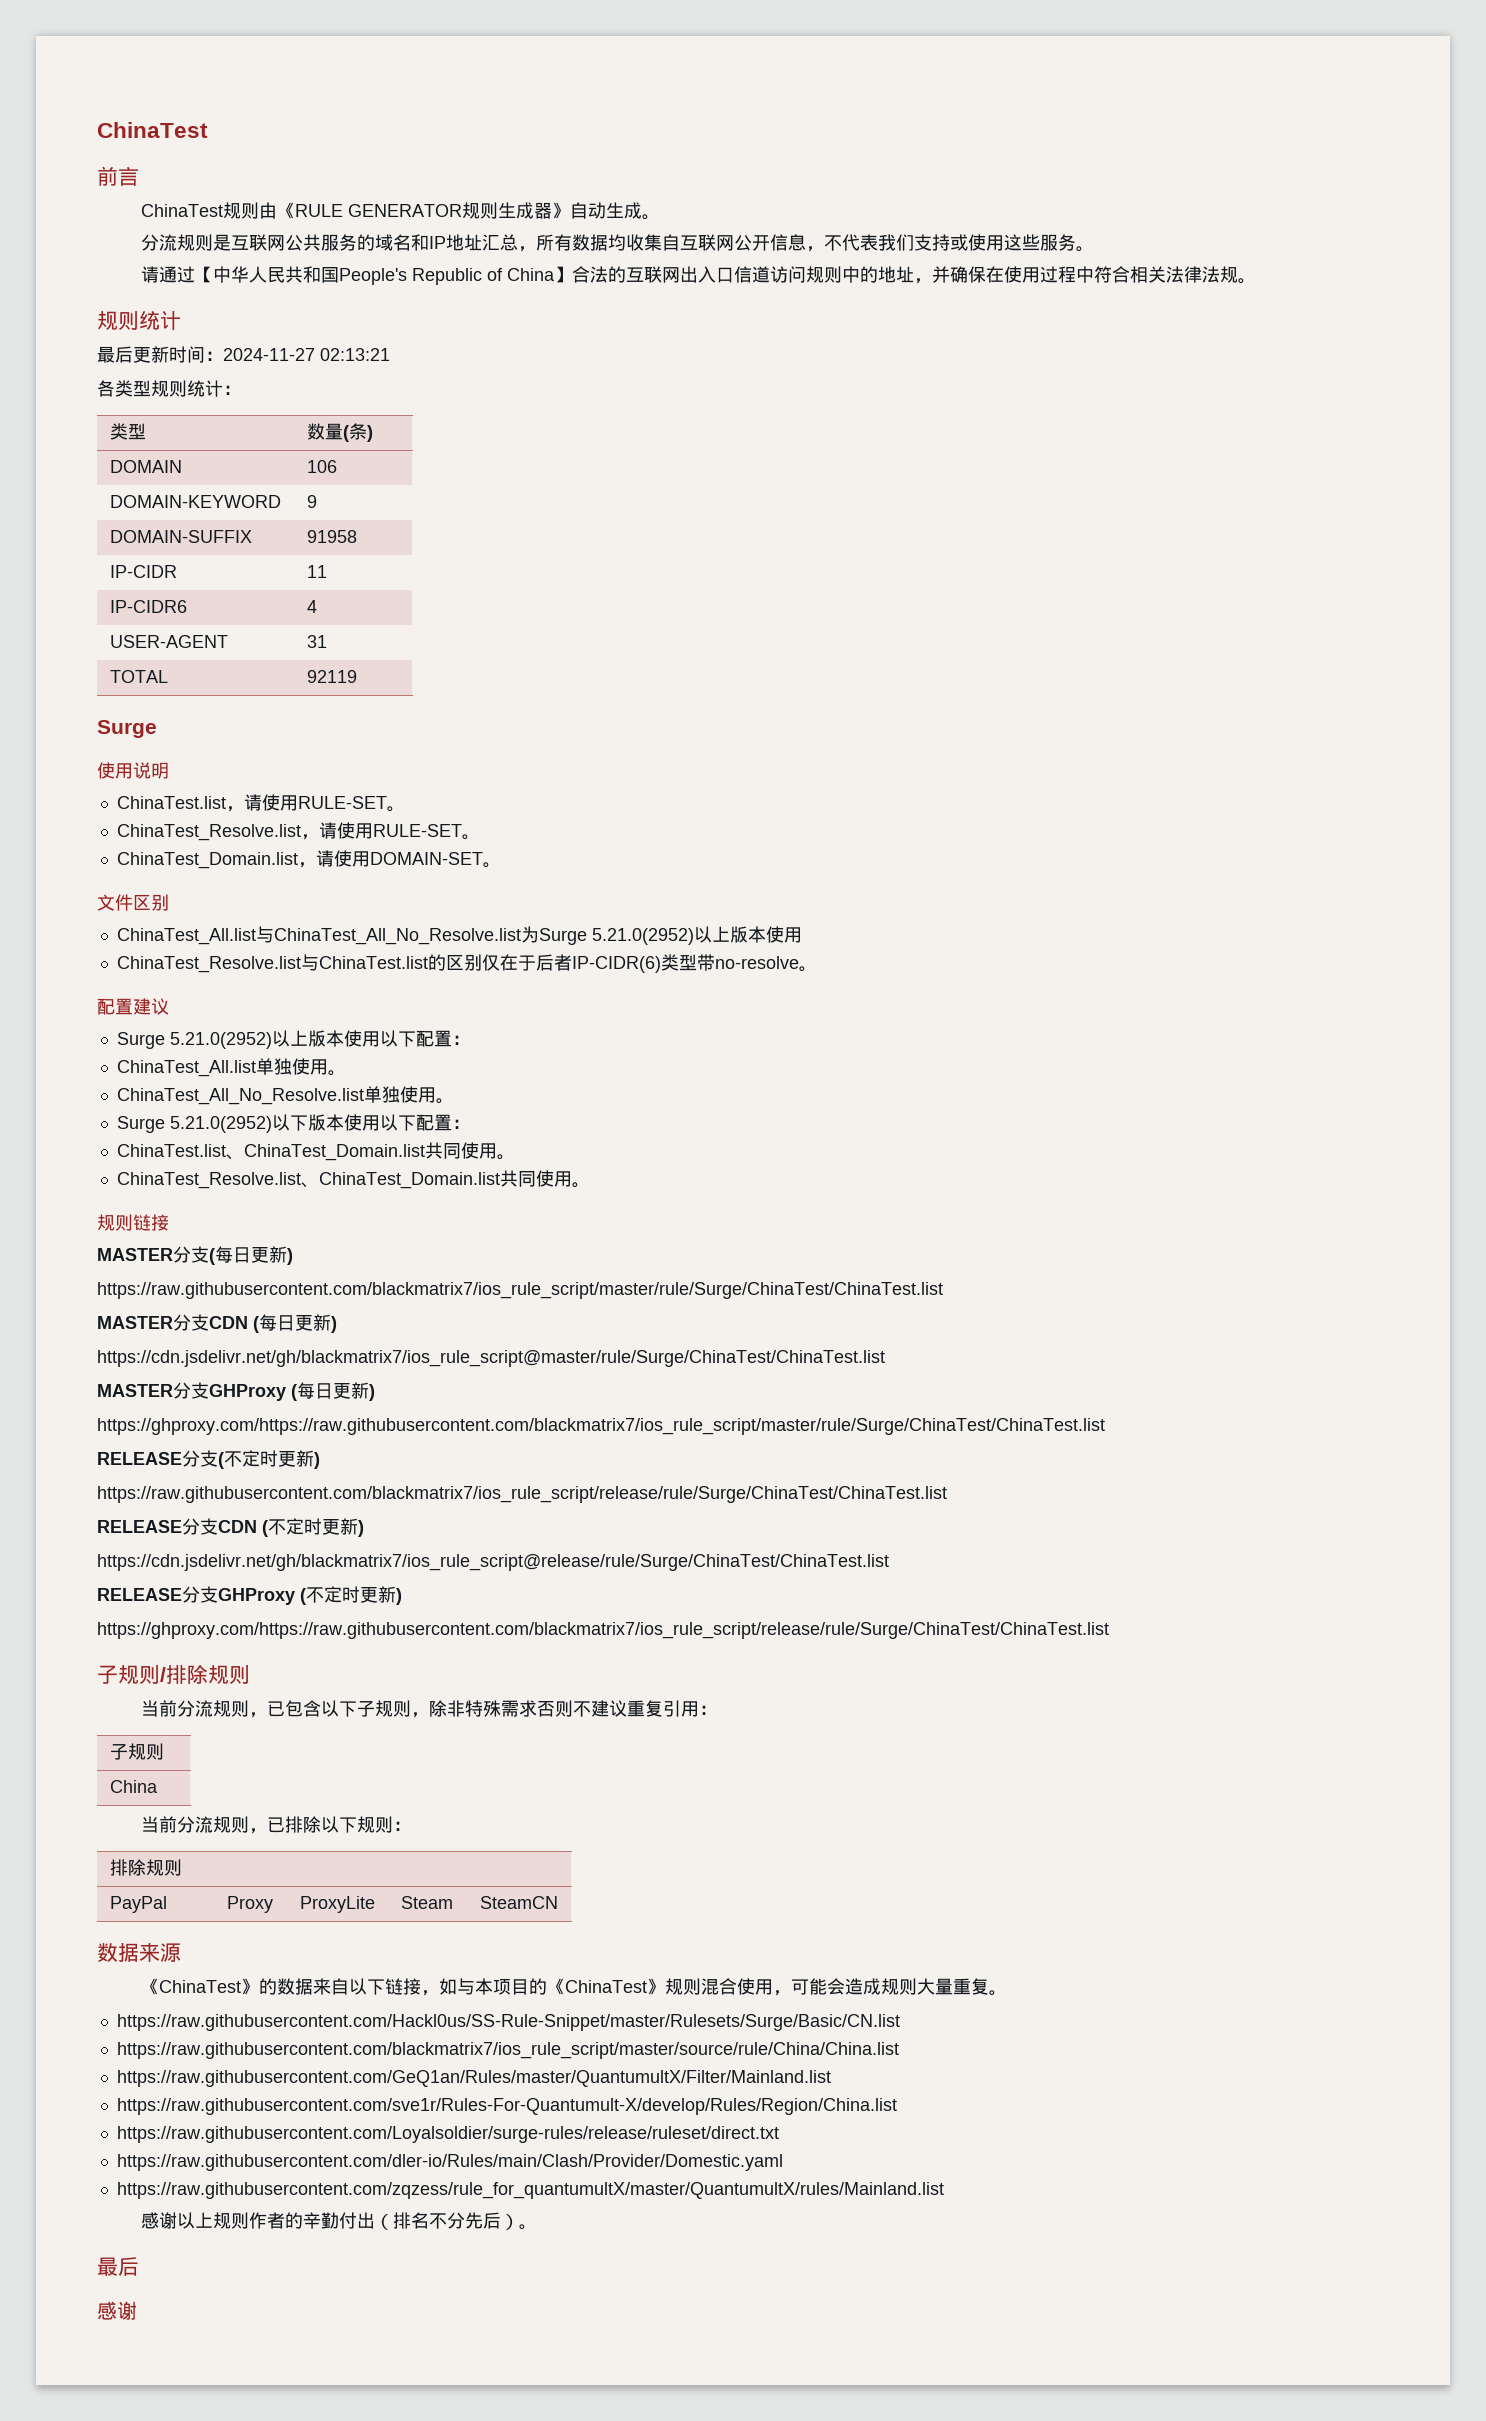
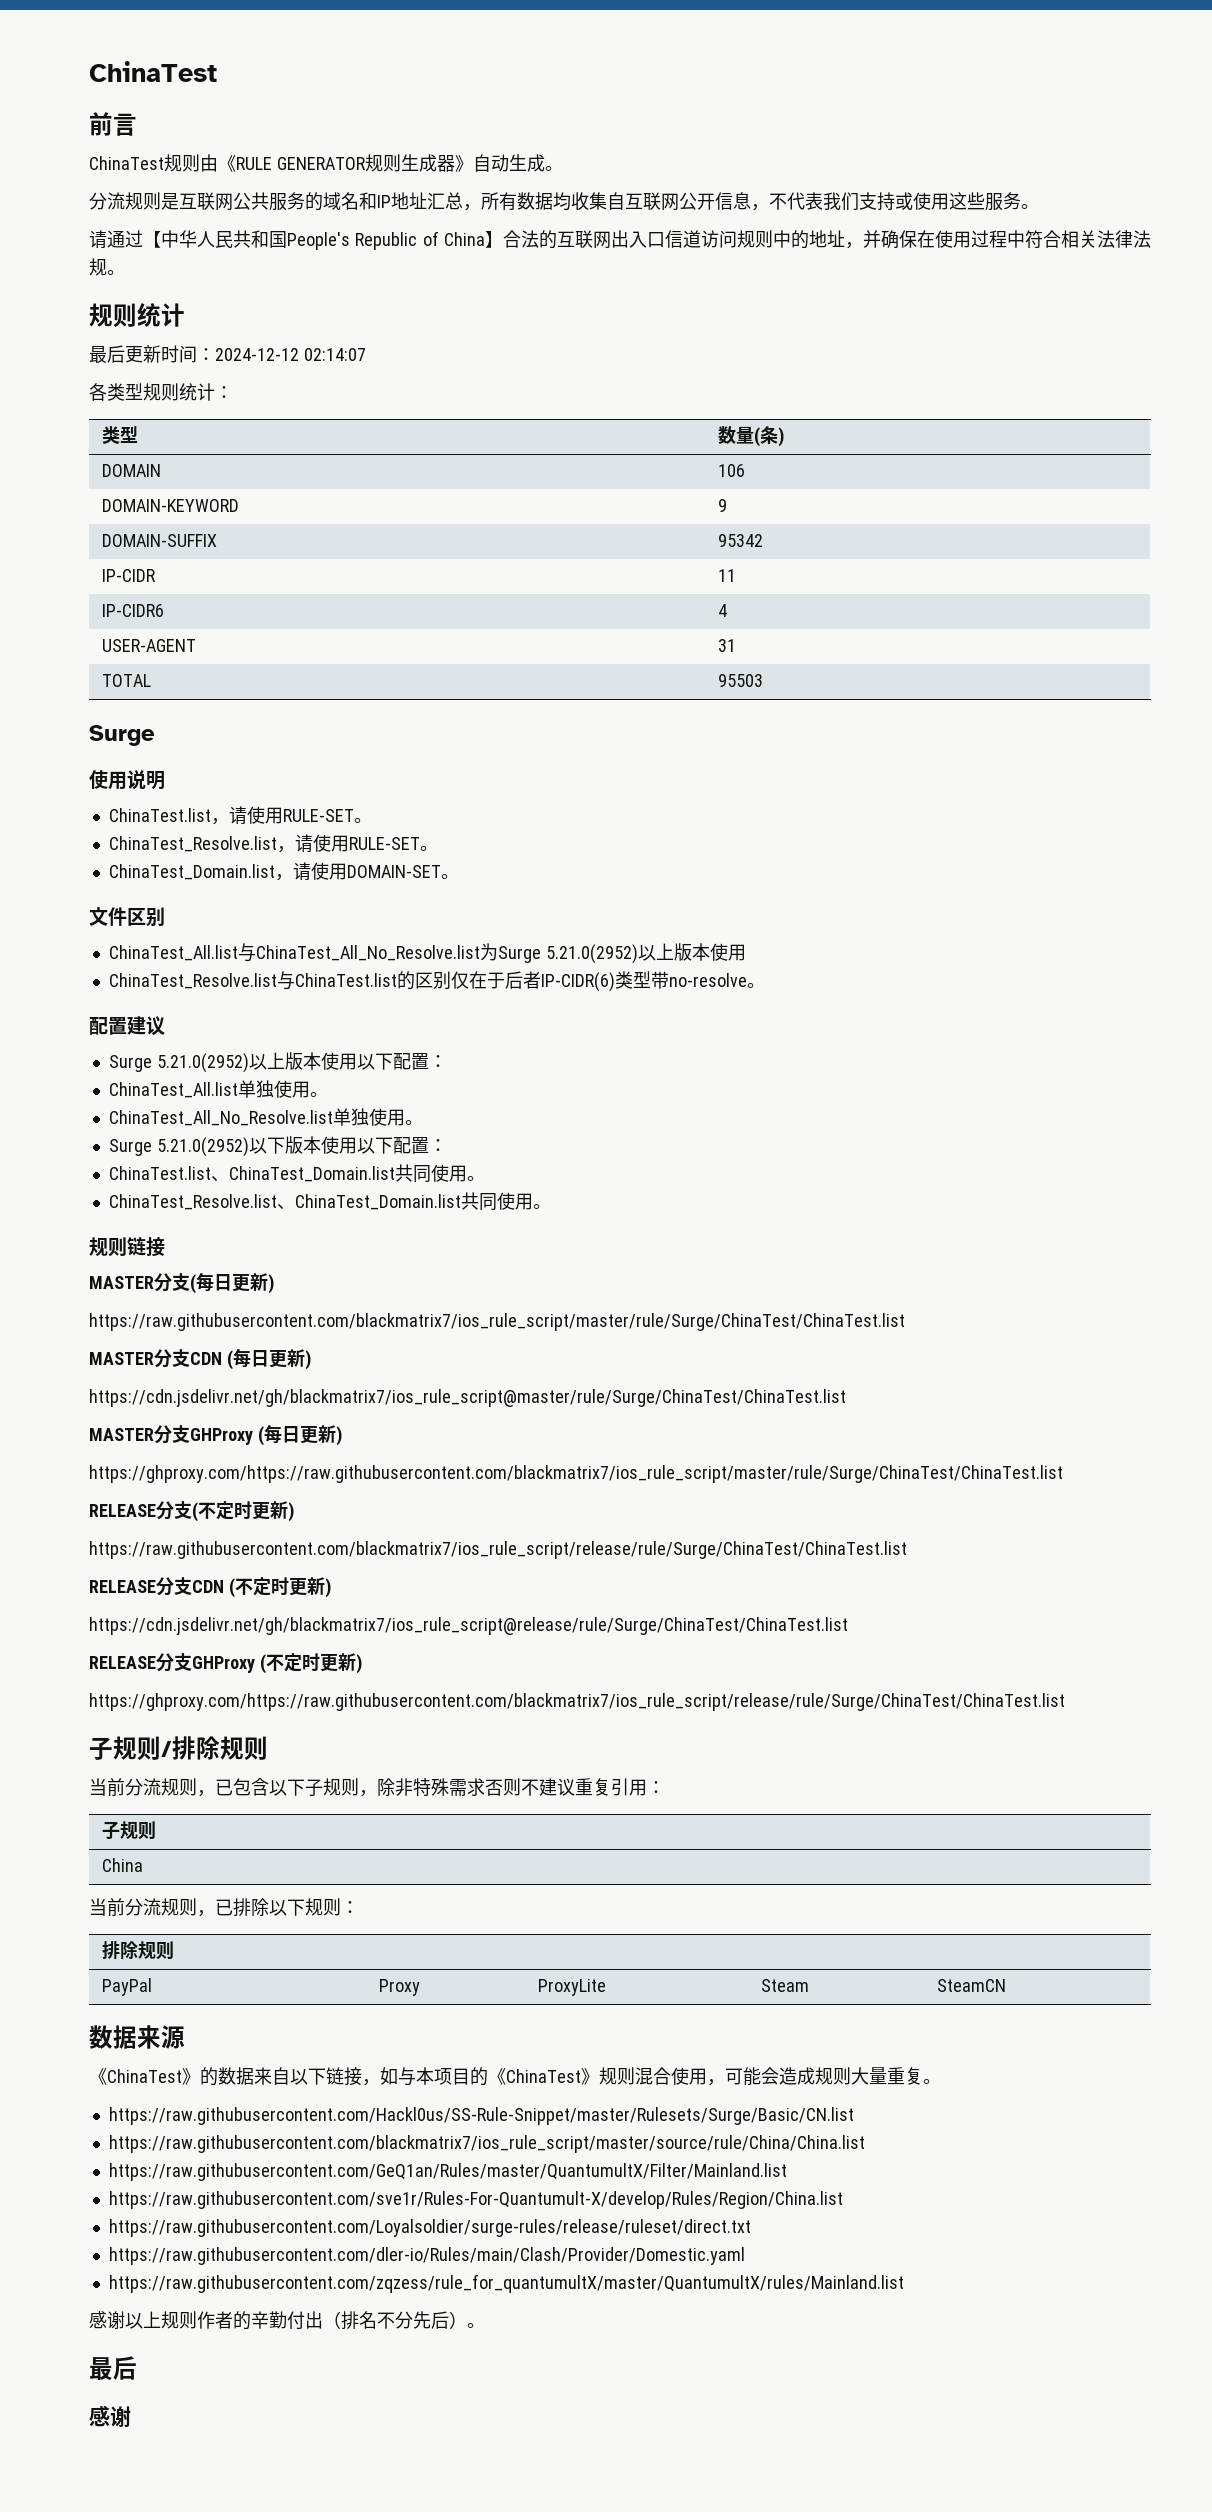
- 最后更新时间：2024-11-27 02:13:21
+ 最后更新时间：2024-12-12 02:14:07
- DOMAIN-SUFFIX | 91958
+ DOMAIN-SUFFIX | 95342
- TOTAL | 92119
+ TOTAL | 95503

